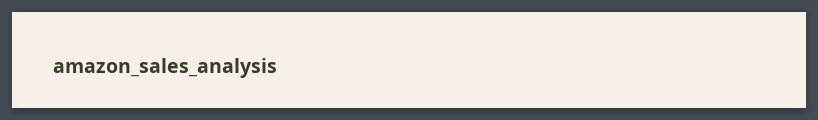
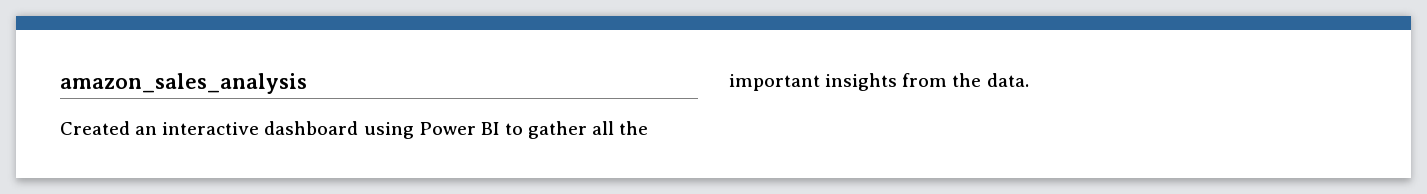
+ Created an interactive dashboard using Power BI to gather all the important insights from the data.

